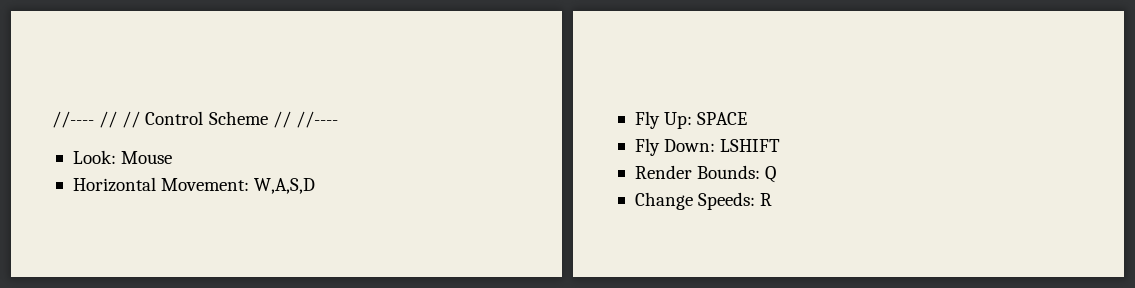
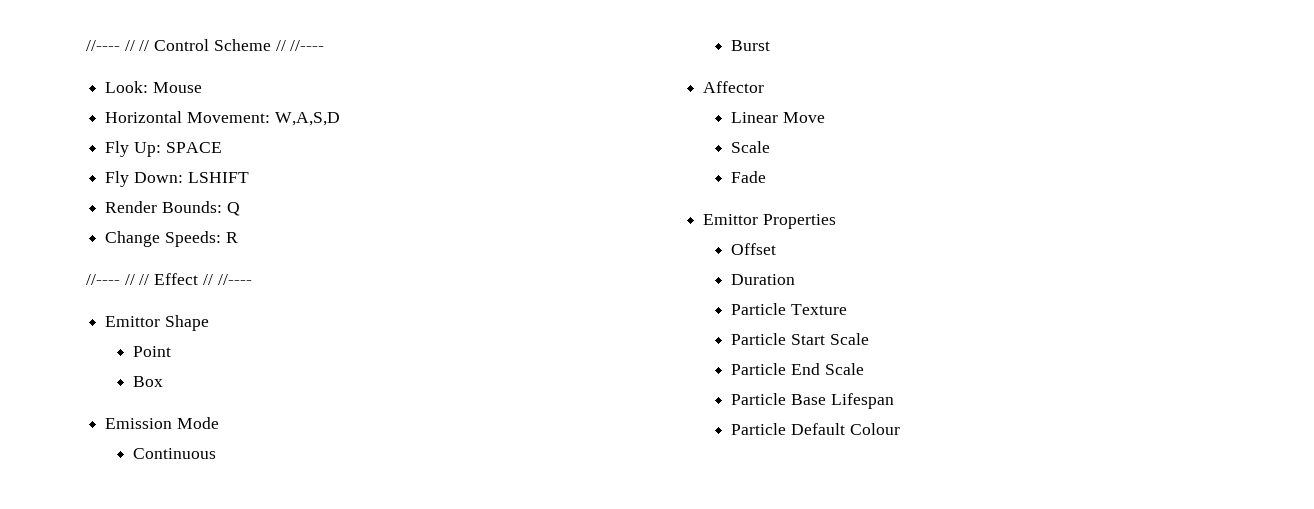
+ //---- // // Effect // //----
+ Emittor Shape
+ Point
+ Box
+ Emission Mode
+ Continuous
+ Burst
+ Affector
+ Linear Move
+ Scale
+ Fade
+ Emittor Properties
+ Offset
+ Duration
+ Particle Texture
+ Particle Start Scale
+ Particle End Scale
+ Particle Base Lifespan
+ Particle Default Colour

